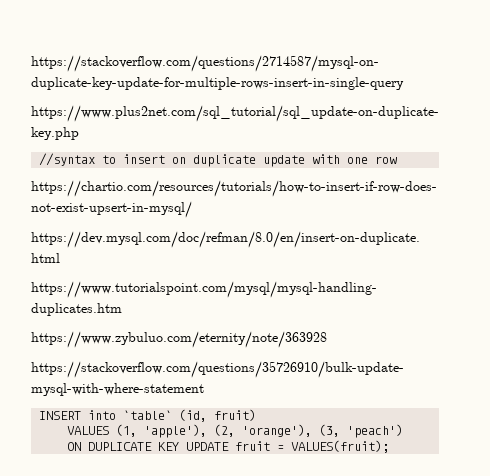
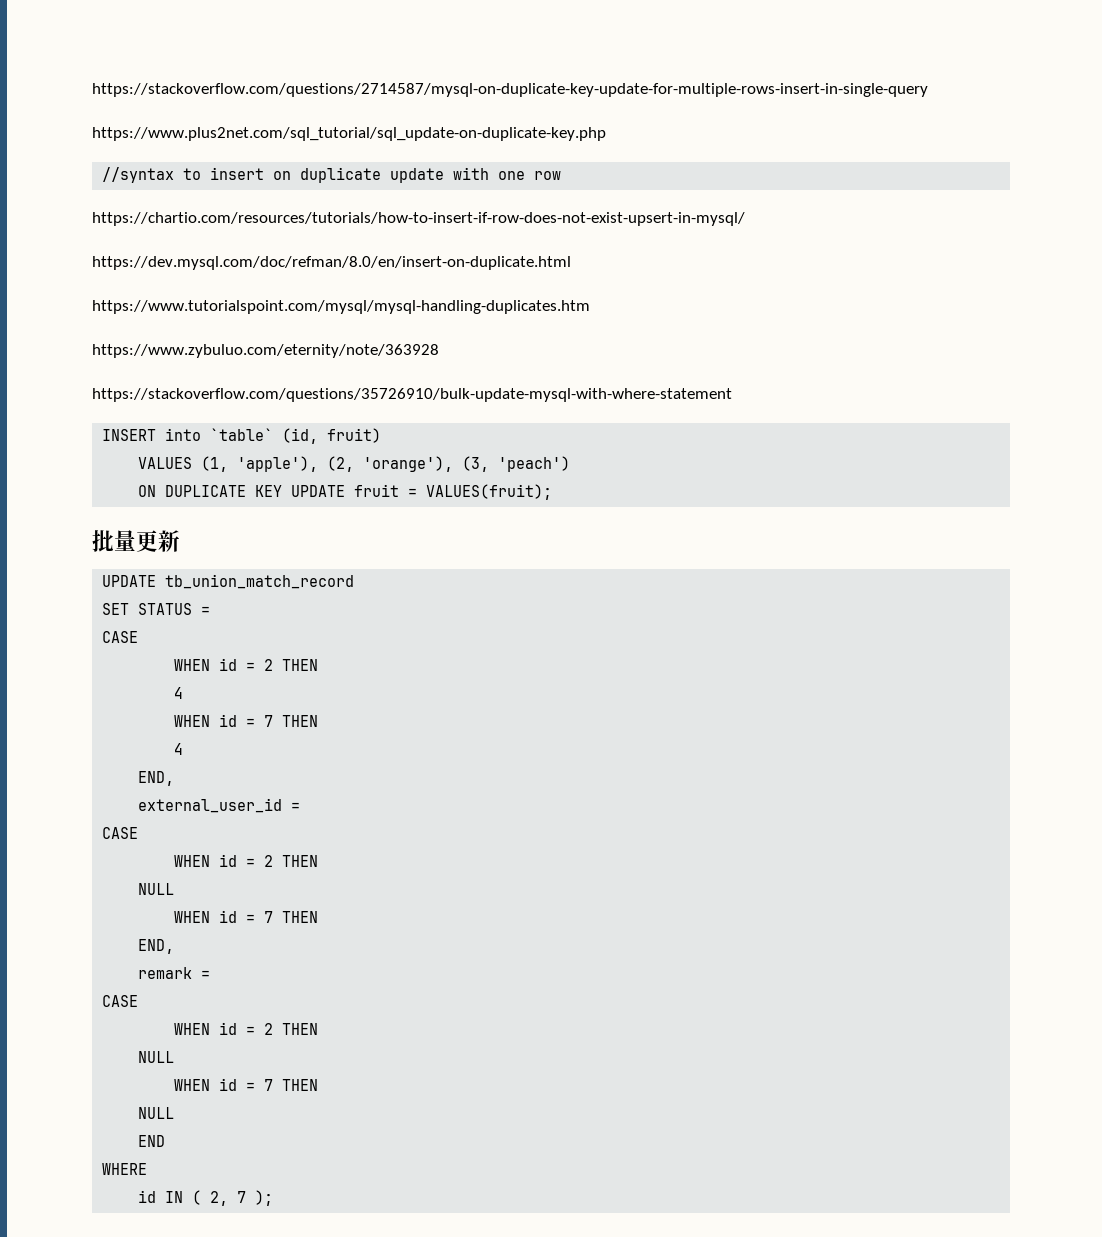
+ 批量更新
+ UPDATE tb_union_match_record
+ SET STATUS =
+ CASE
+ WHEN id = 2 THEN
+ 4
+ WHEN id = 7 THEN
+ 4
+ END,
+ external_user_id =
+ CASE
+ WHEN id = 2 THEN
+ NULL
+ WHEN id = 7 THEN
+ END,
+ remark =
+ CASE
+ WHEN id = 2 THEN
+ NULL
+ WHEN id = 7 THEN
+ NULL
+ END
+ WHERE
+ id IN ( 2, 7 );

